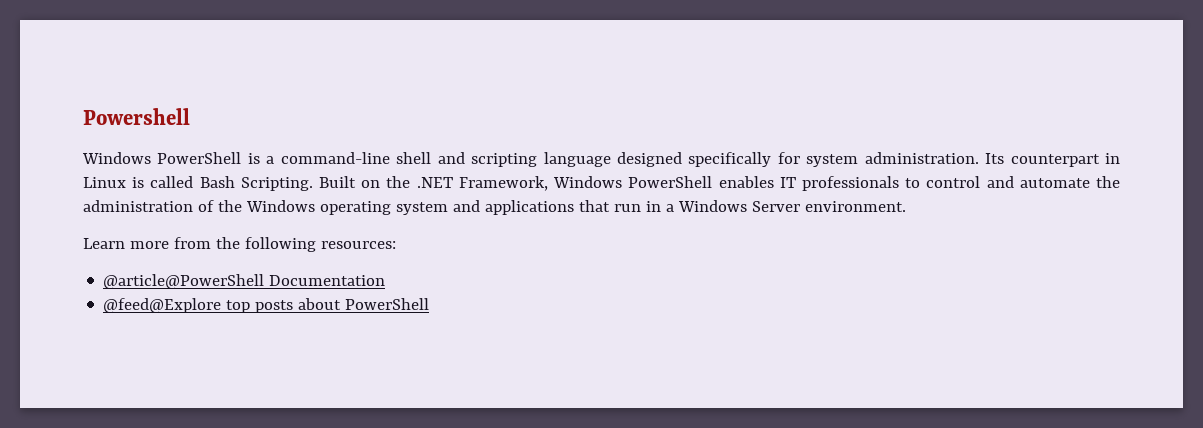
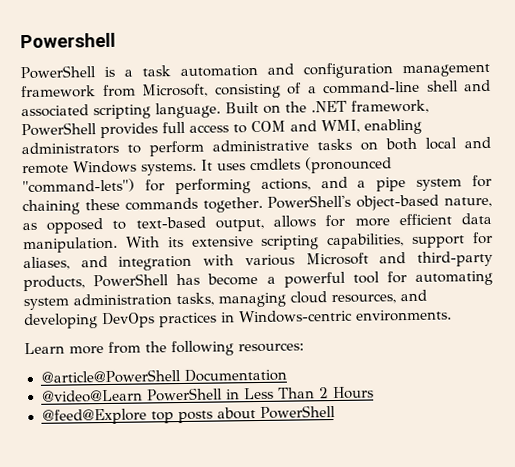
- Windows PowerShell is a command-line shell and scripting language designed specifically for system administration. Its counterpart in Linux is called Bash Scripting. Built on the .NET Framework, Windows PowerShell enables IT professionals to control and automate the administration of the Windows operating system and applications that run in a Windows Server environment.
+ PowerShell is a task automation and configuration management framework from Microsoft, consisting of a command-line shell and associated scripting language. Built on the .NET framework, PowerShell provides full access to COM and WMI, enabling administrators to perform administrative tasks on both local and remote Windows systems. It uses cmdlets (pronounced "command-lets") for performing actions, and a pipe system for chaining these commands together. PowerShell's object-based nature, as opposed to text-based output, allows for more efficient data manipulation. With its extensive scripting capabilities, support for aliases, and integration with various Microsoft and third-party products, PowerShell has become a powerful tool for automating system administration tasks, managing cloud resources, and developing DevOps practices in Windows-centric environments.
+ @video@Learn PowerShell in Less Than 2 Hours

